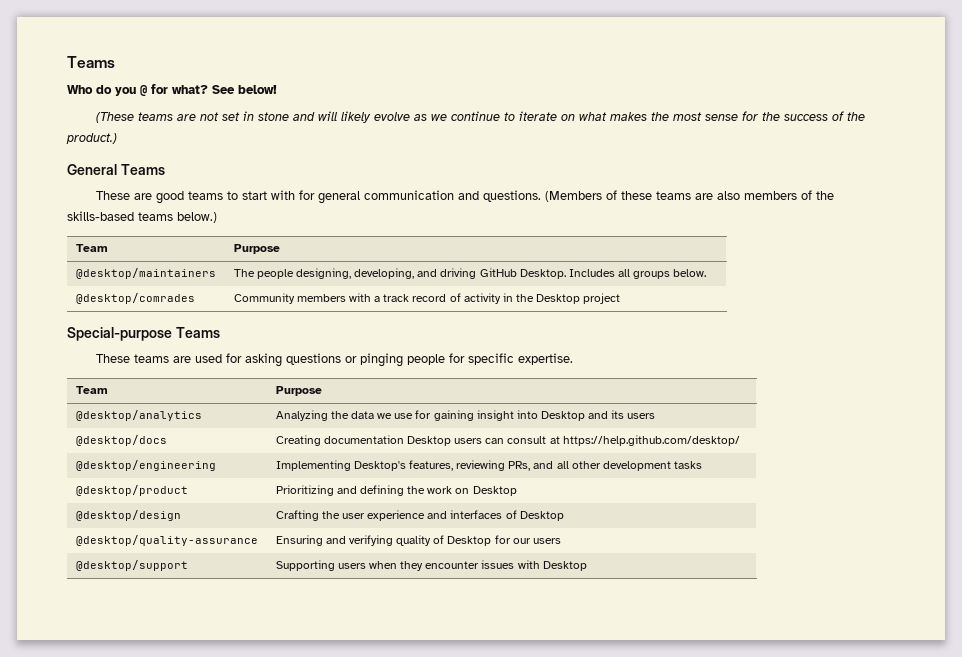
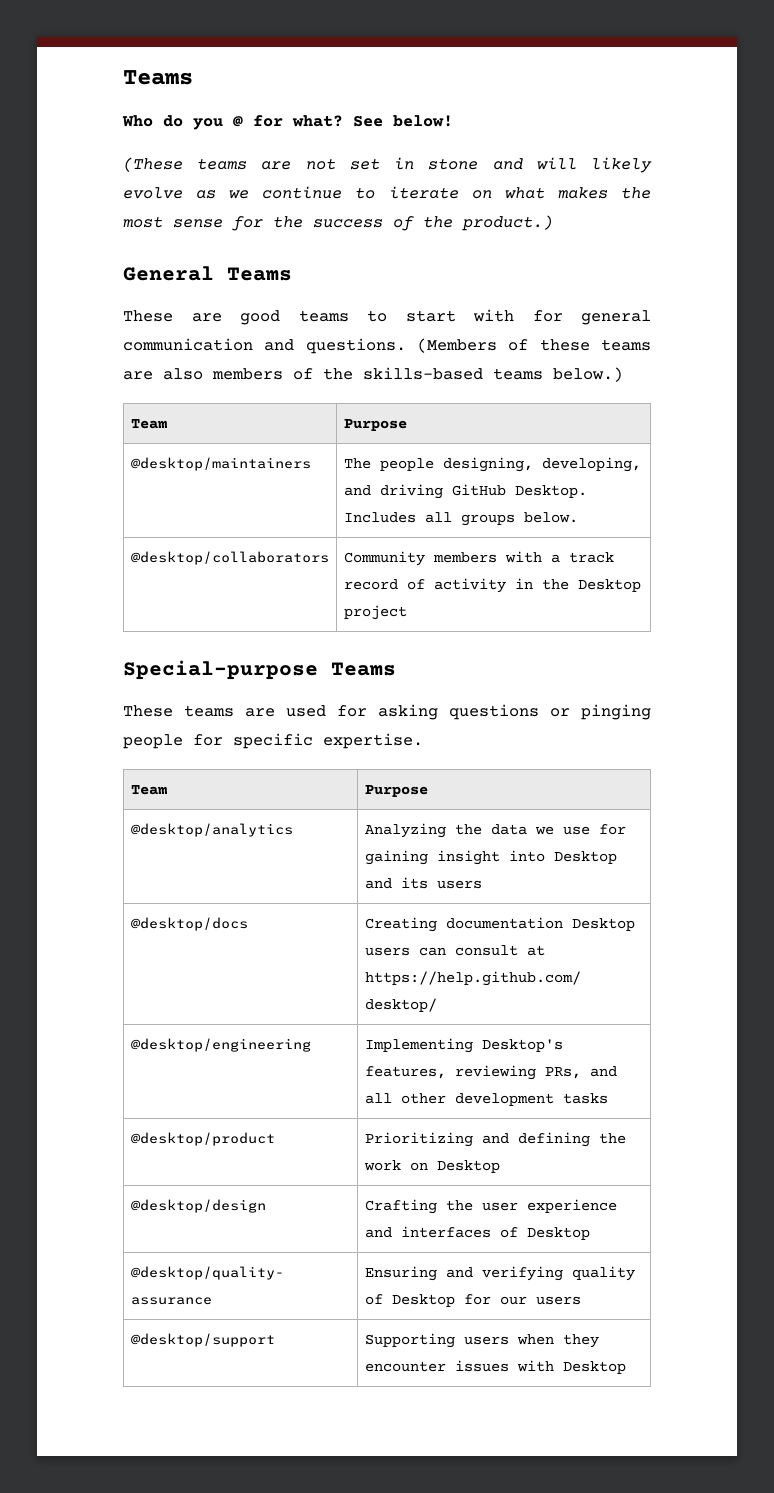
- @desktop/comrades | Community members with a track record of activity in the Desktop project
+ @desktop/collaborators | Community members with a track record of activity in the Desktop project

